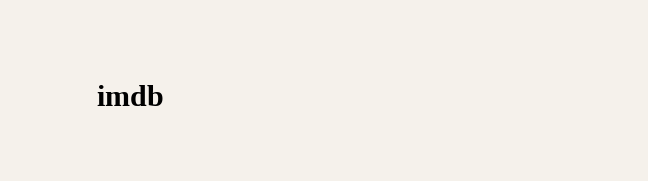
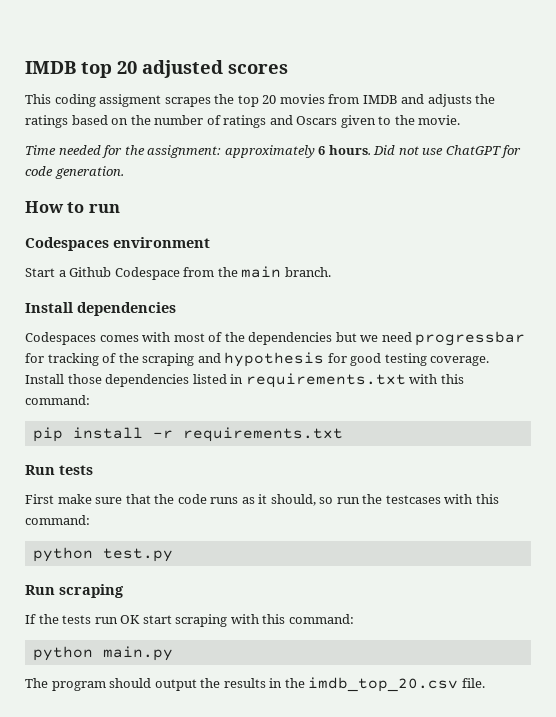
- imdb
+ IMDB top 20 adjusted scores
+ This coding assigment scrapes the top 20 movies from IMDB and adjusts the ratings based on the number of ratings and Oscars given to the movie.
+ Time needed for the assignment: approximately 6 hours. Did not use ChatGPT for code generation.
+ How to run
+ Codespaces environment
+ Start a Github Codespace from the main branch.
+ Install dependencies
+ Codespaces comes with most of the dependencies but we need progressbar for tracking of the scraping and hypothesis for good testing coverage. Install those dependencies listed in requirements.txt with this command:
+ pip install -r requirements.txt
+ Run tests
+ First make sure that the code runs as it should, so run the testcases with this command:
+ python test.py
+ Run scraping
+ If the tests run OK start scraping with this command:
+ python main.py
+ The program should output the results in the imdb_top_20.csv file.

